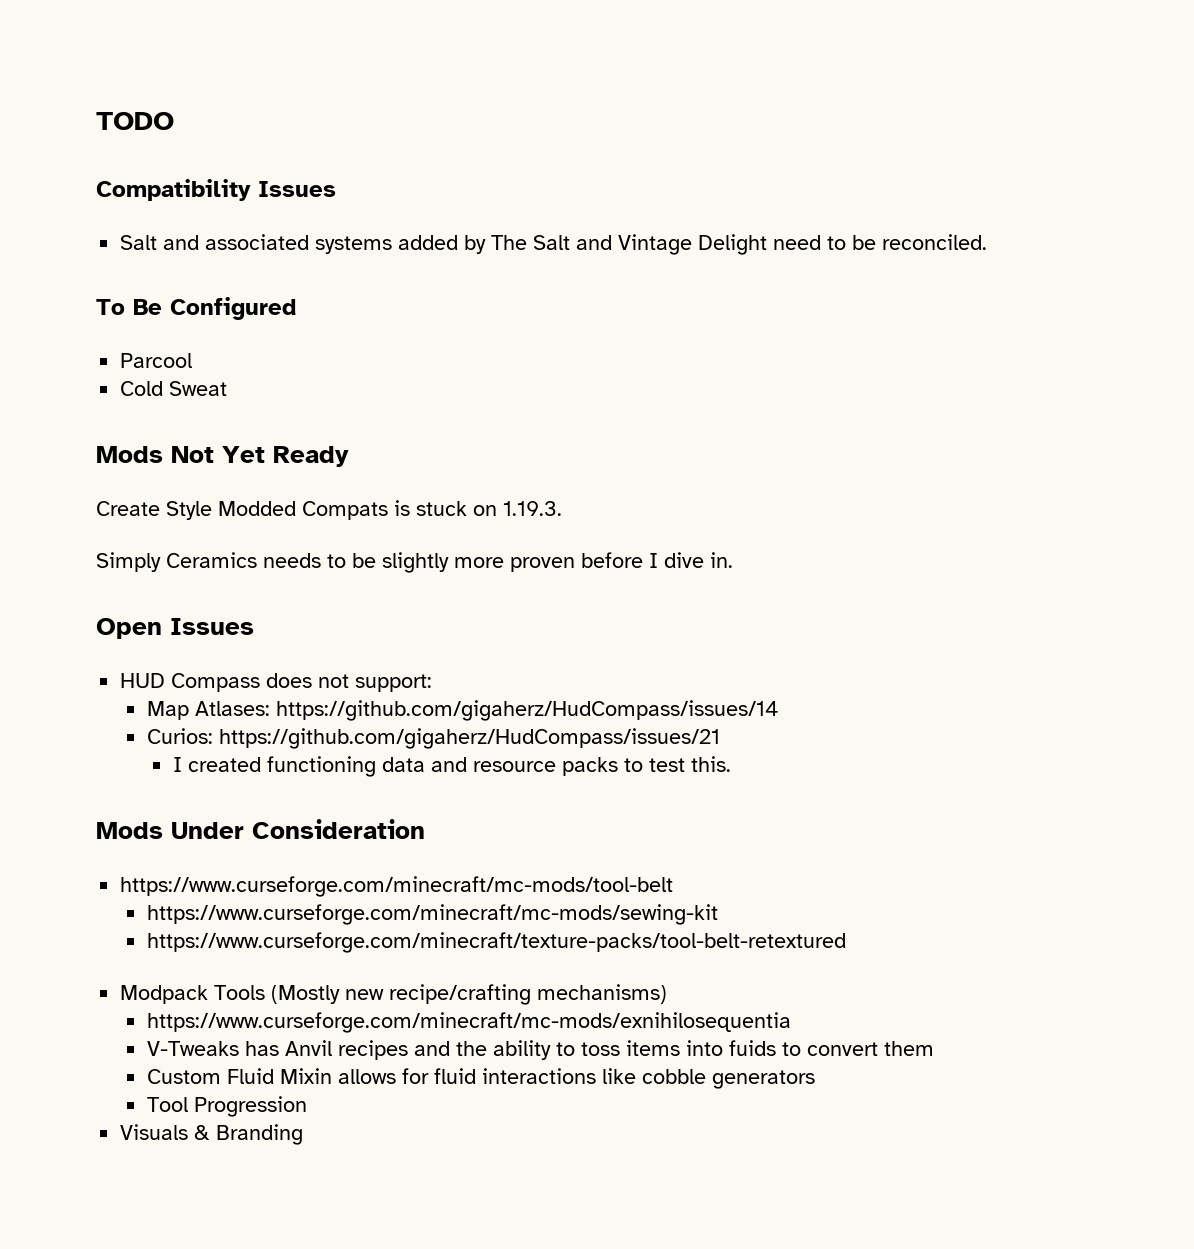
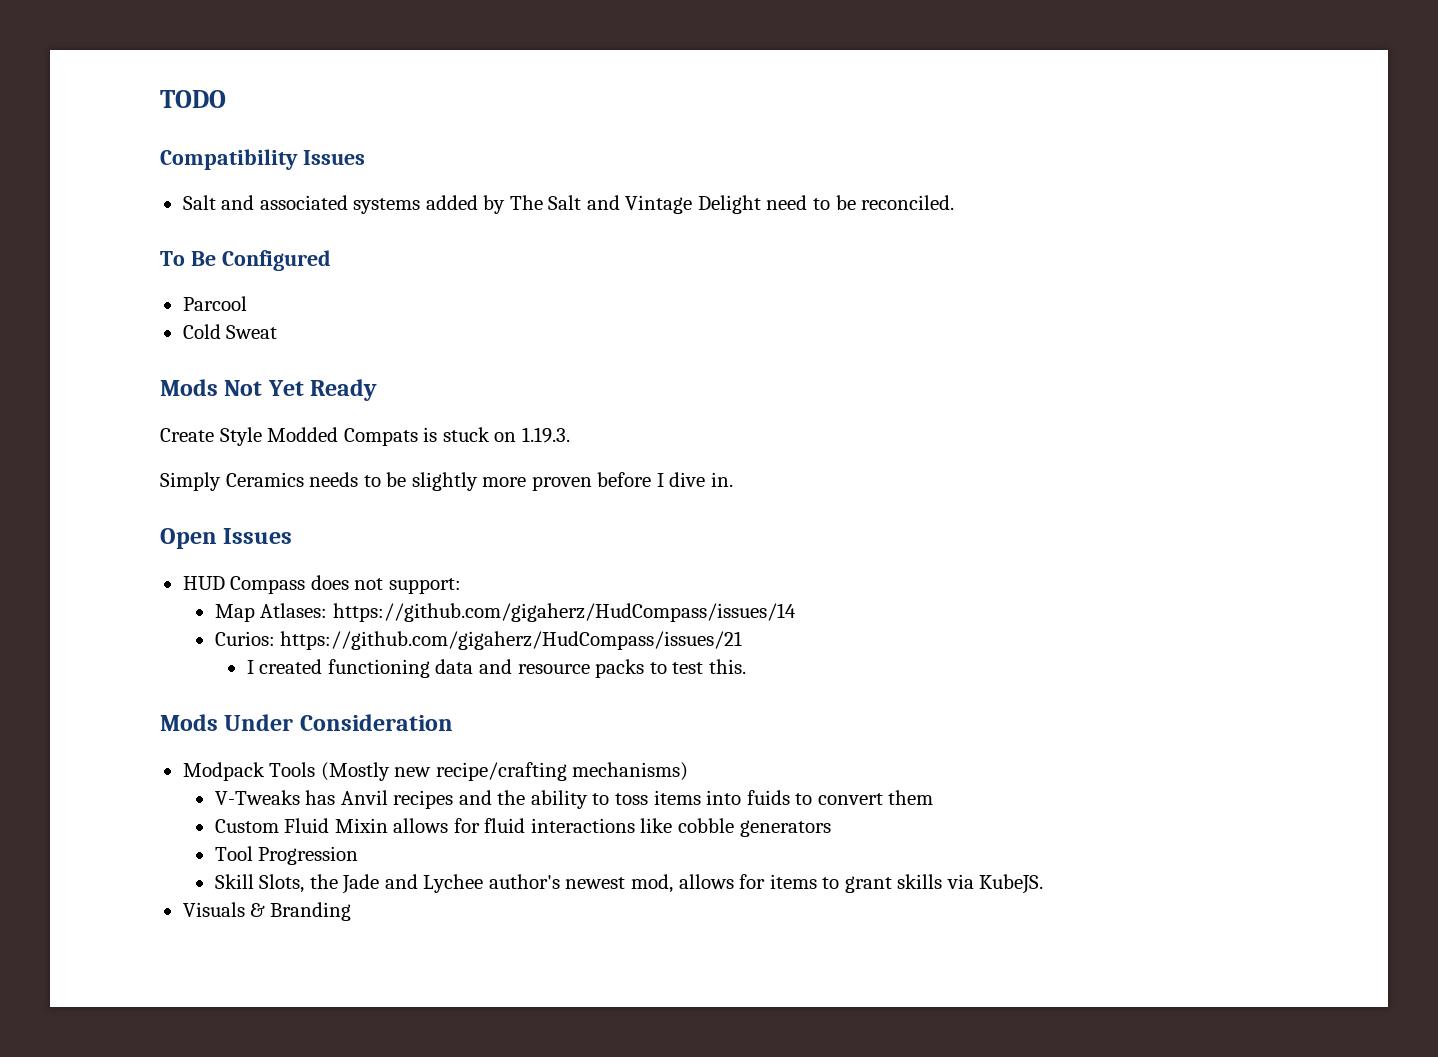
- https://www.curseforge.com/minecraft/mc-mods/tool-belt
- https://www.curseforge.com/minecraft/mc-mods/sewing-kit
- https://www.curseforge.com/minecraft/texture-packs/tool-belt-retextured
- https://www.curseforge.com/minecraft/mc-mods/exnihilosequentia
+ Skill Slots, the Jade and Lychee author's newest mod, allows for items to grant skills via KubeJS.

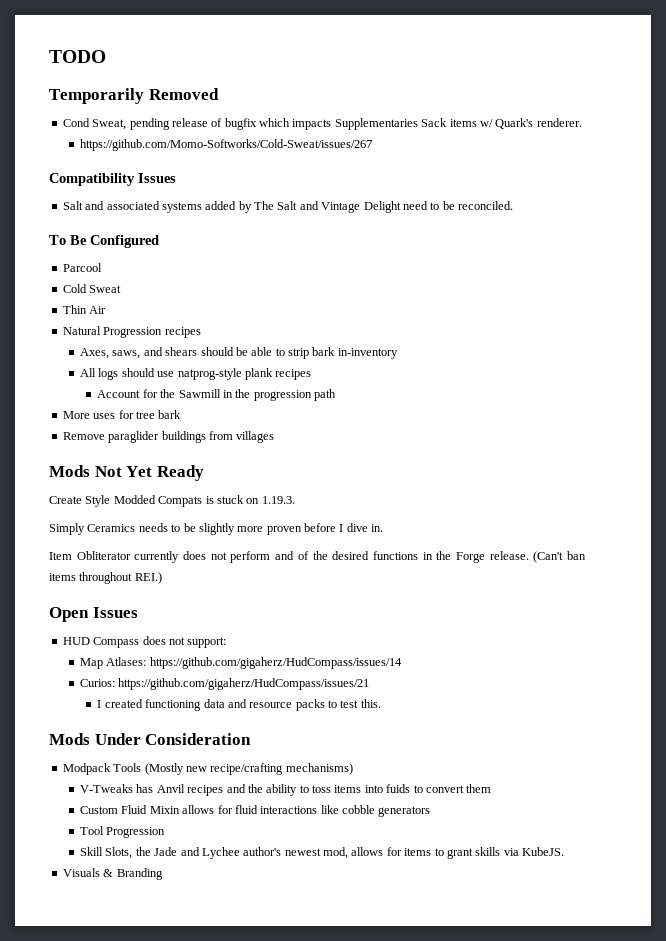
+ Temporarily Removed
+ Cond Sweat, pending release of bugfix which impacts Supplementaries Sack items w/ Quark's renderer.
+ https://github.com/Momo-Softworks/Cold-Sweat/issues/267
+ Thin Air
+ Natural Progression recipes
+ Axes, saws, and shears should be able to strip bark in-inventory
+ All logs should use natprog-style plank recipes
+ Account for the Sawmill in the progression path
+ More uses for tree bark
+ Remove paraglider buildings from villages
+ Item Obliterator currently does not perform and of the desired functions in the Forge release. (Can't ban items throughout REI.)

